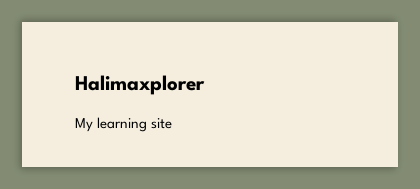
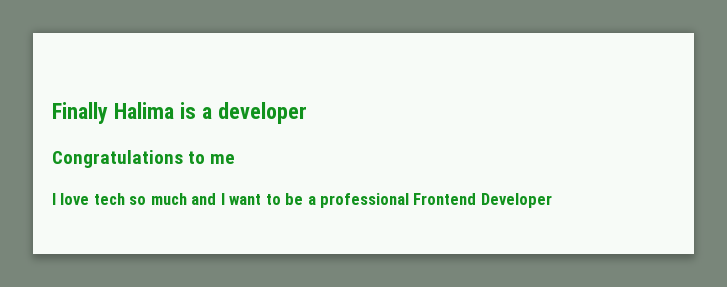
- Halimaxplorer
- My learning site
+ Finally Halima is a developer
+ Congratulations to me
+ I love tech so much and l want to be a professional Frontend Developer

